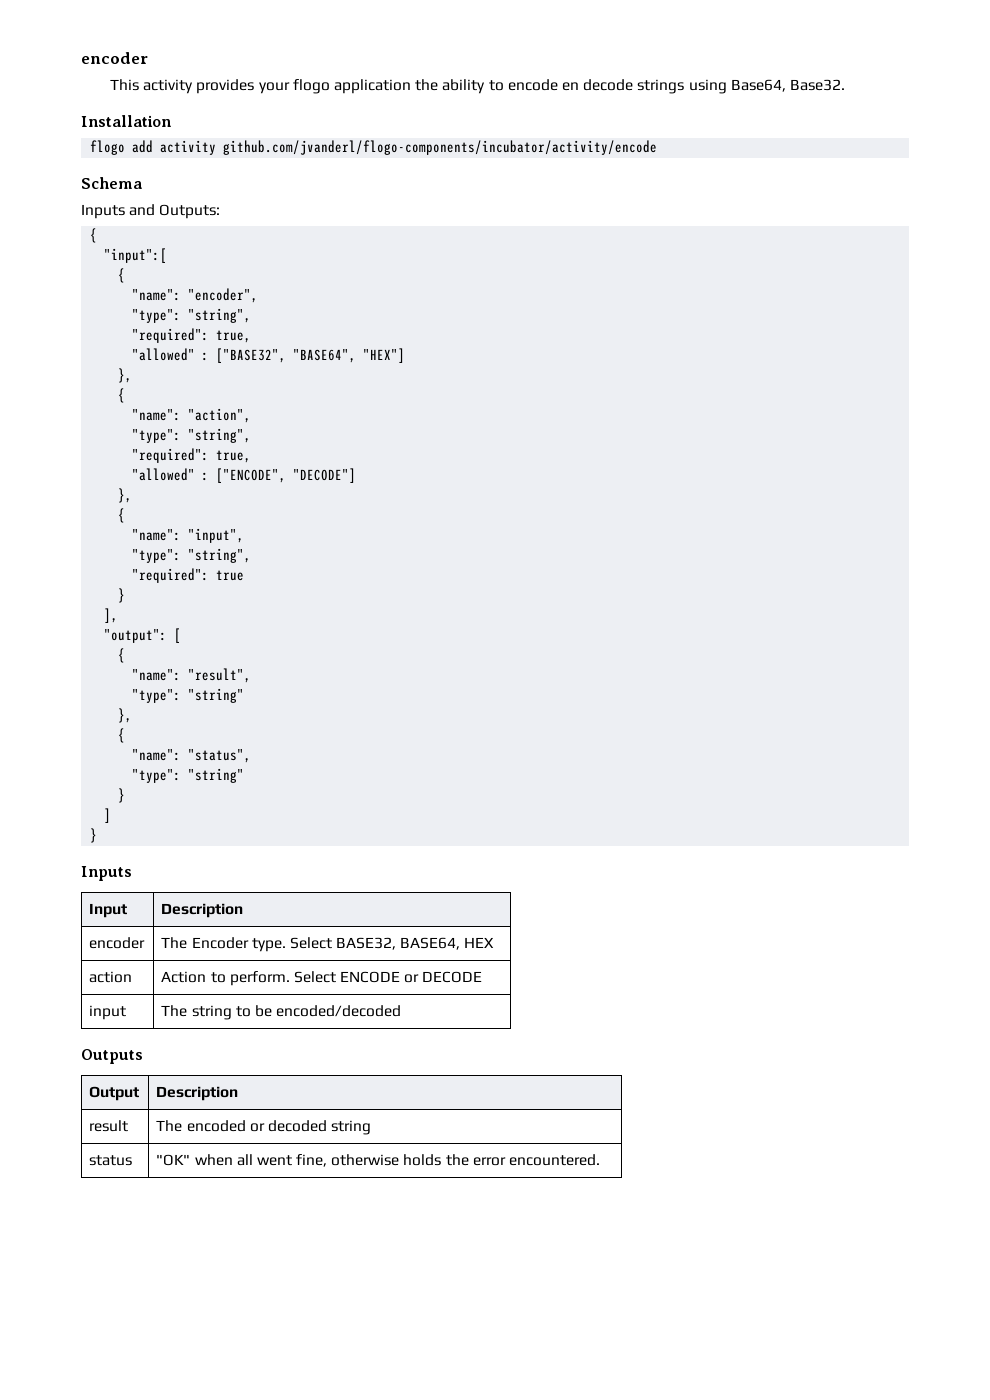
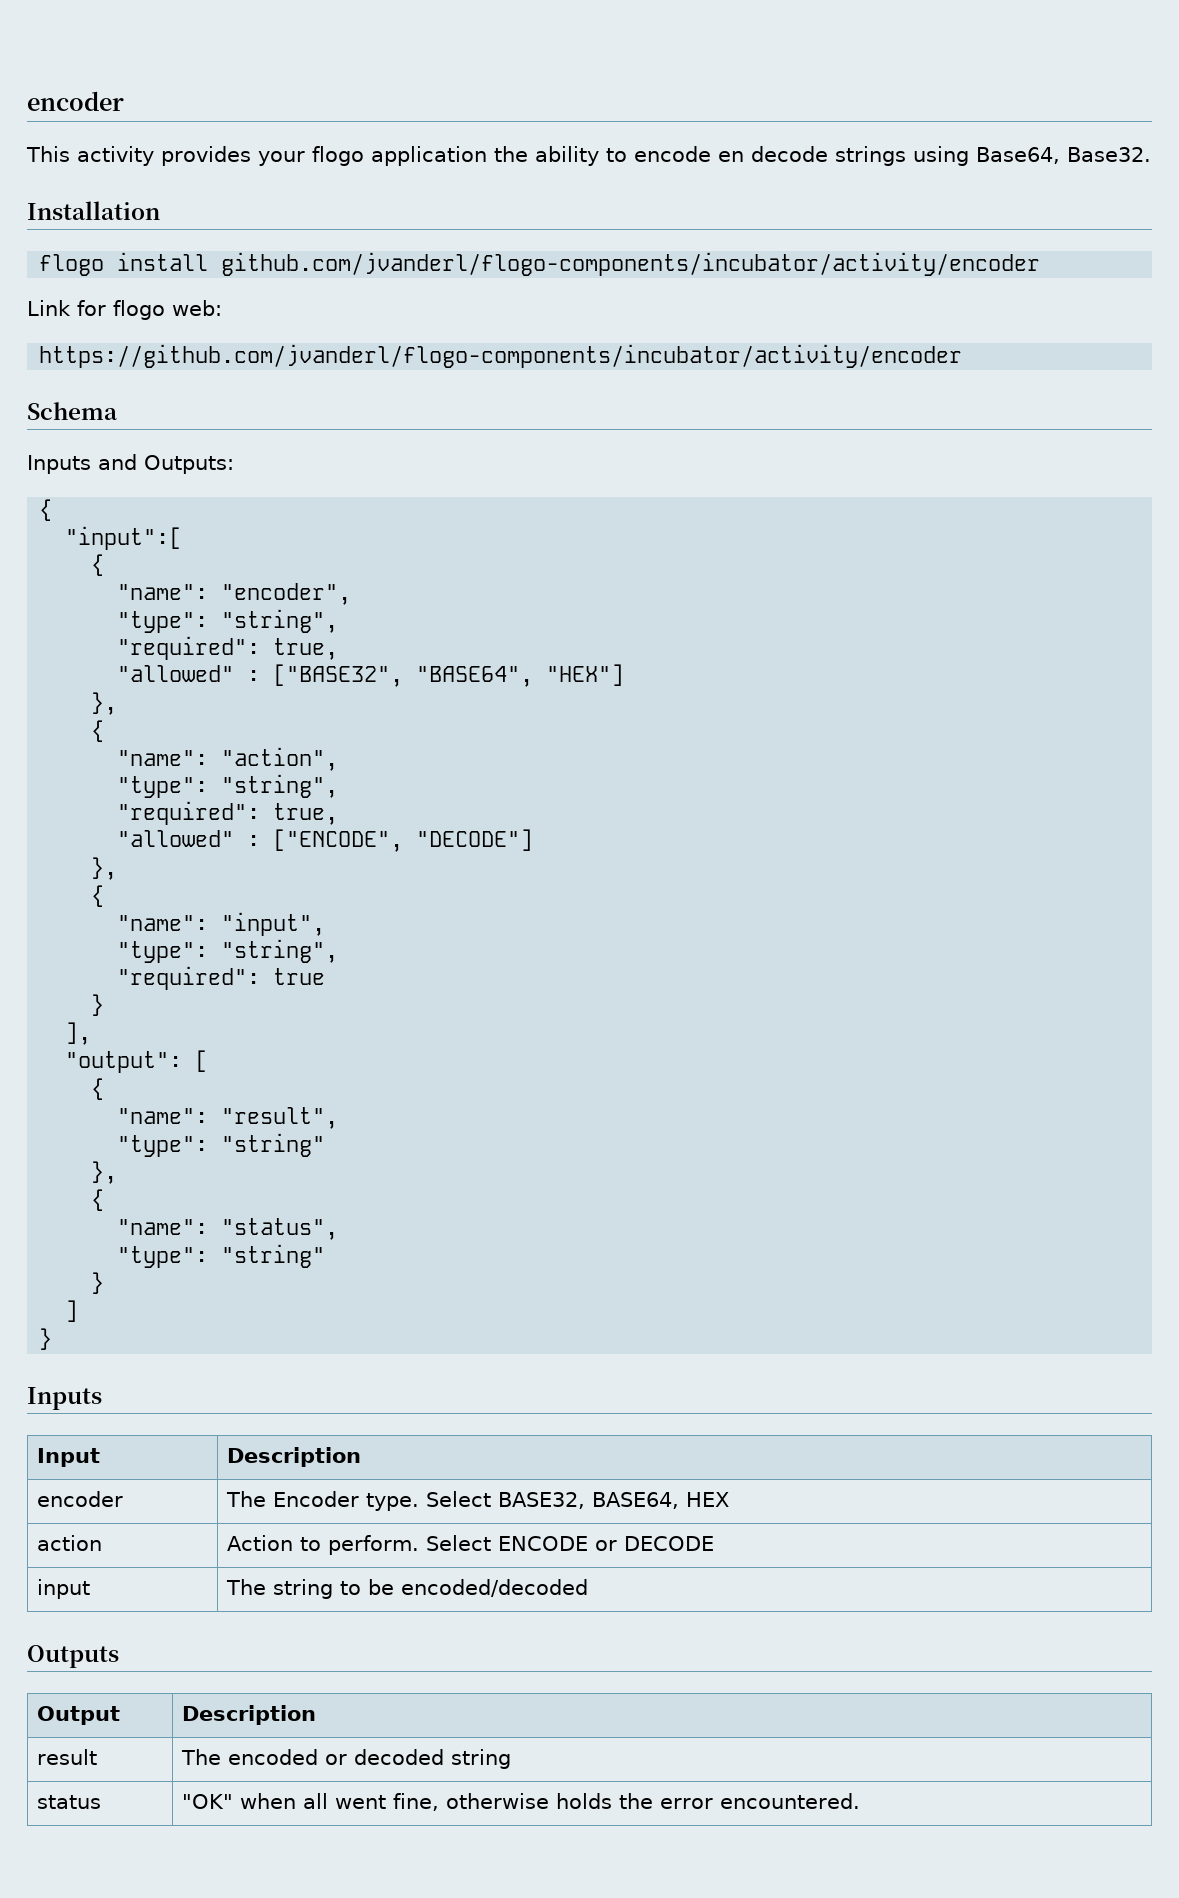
- flogo add activity github.com/jvanderl/flogo-components/incubator/activity/encode
+ flogo install github.com/jvanderl/flogo-components/incubator/activity/encoder
+ Link for flogo web:
+ https://github.com/jvanderl/flogo-components/incubator/activity/encoder

